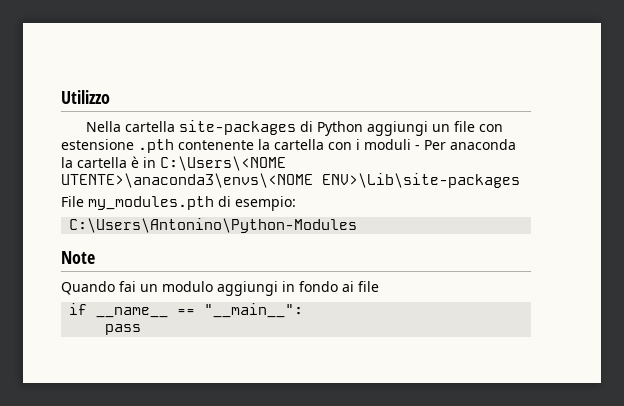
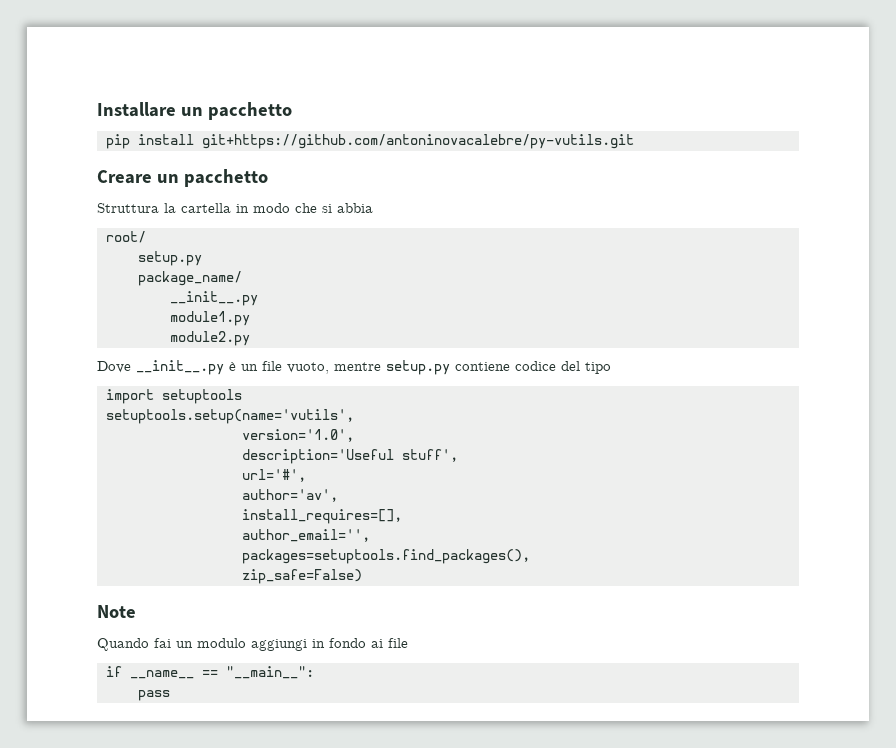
- Utilizzo
- Nella cartella site-packages di Python aggiungi un file con estensione .pth contenente la cartella con i moduli - Per anaconda la cartella è in C:\Users\<NOME UTENTE>\anaconda3\envs\<NOME ENV>\Lib\site-packages
- File my_modules.pth di esempio:
- C:\Users\Antonino\Python-Modules
+ Installare un pacchetto
+ pip install git+https://github.com/antoninovacalebre/py-vutils.git
+ Creare un pacchetto
+ Struttura la cartella in modo che si abbia
+ root/
+ setup.py
+ package_name/
+ __init__.py
+ module1.py
+ module2.py
+ Dove __init__.py è un file vuoto, mentre setup.py contiene codice del tipo
+ import setuptools
+ setuptools.setup(name='vutils',
+ version='1.0',
+ description='Useful stuff',
+ url='#',
+ author='av',
+ install_requires=[],
+ author_email='',
+ packages=setuptools.find_packages(),
+ zip_safe=False)

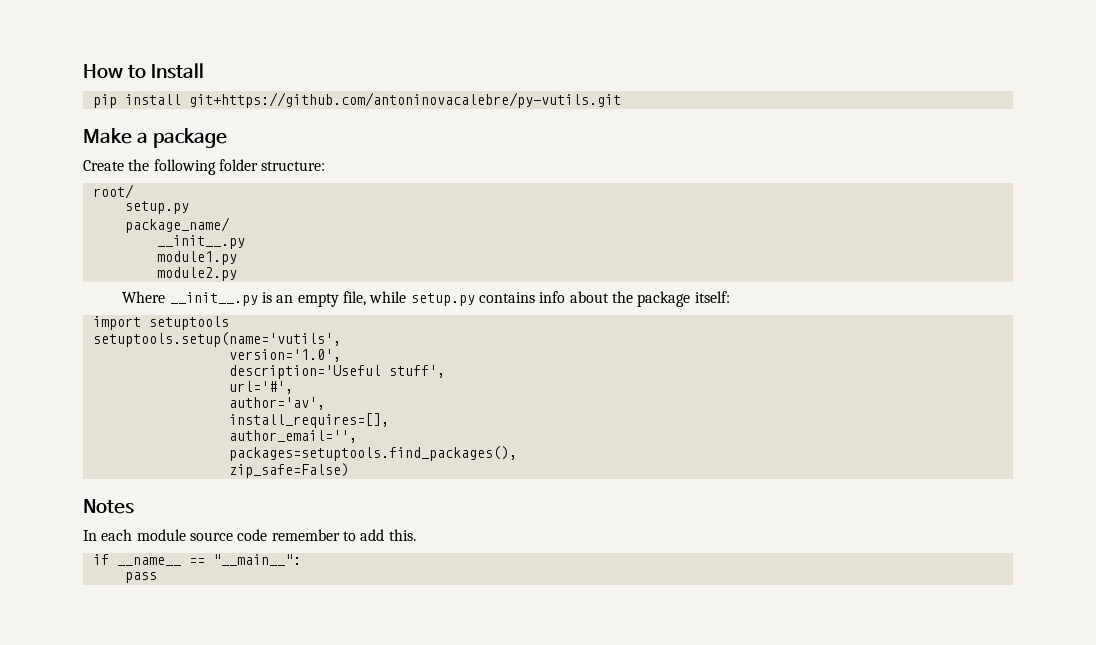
- Installare un pacchetto
+ How to Install
- Creare un pacchetto
- Struttura la cartella in modo che si abbia
+ Make a package
+ Create the following folder structure:
- Dove __init__.py è un file vuoto, mentre setup.py contiene codice del tipo
+ Where __init__.py is an empty file, while setup.py contains info about the package itself:
- Note
- Quando fai un modulo aggiungi in fondo ai file
+ Notes
+ In each module source code remember to add this.

